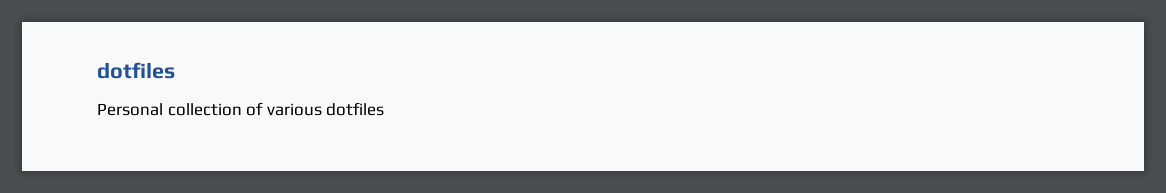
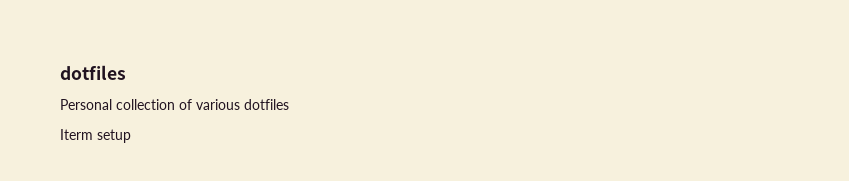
+ Iterm setup

